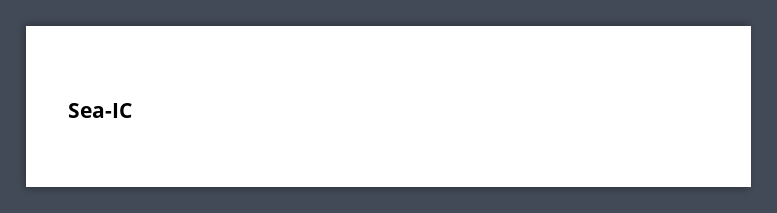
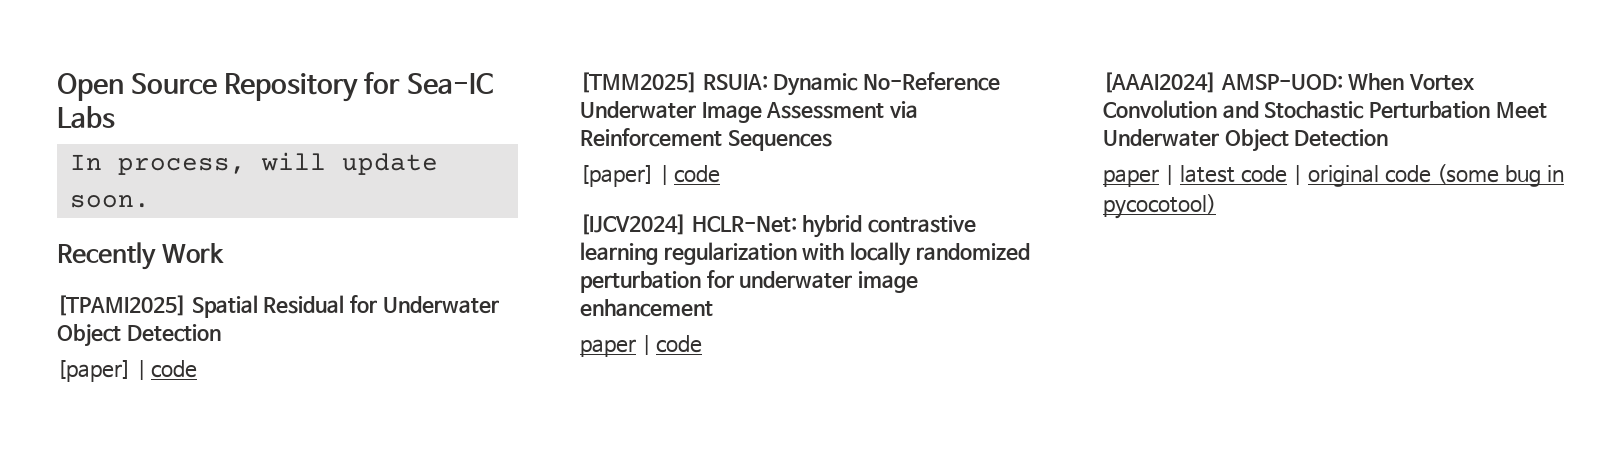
- Sea-IC
+ Open Source Repository for Sea-IC Labs
+ In process, will update soon.
+ Recently Work
+ [TPAMI2025] Spatial Residual for Underwater Object Detection
+ [paper] | code
+ [TMM2025] RSUIA: Dynamic No-Reference Underwater Image Assessment via Reinforcement Sequences
+ [paper] | code
+ [IJCV2024] HCLR-Net: hybrid contrastive learning regularization with locally randomized perturbation for underwater image enhancement
+ paper | code
+ [AAAI2024] AMSP-UOD: When Vortex Convolution and Stochastic Perturbation Meet Underwater Object Detection
+ paper | latest code | original code (some bug in pycocotool)

